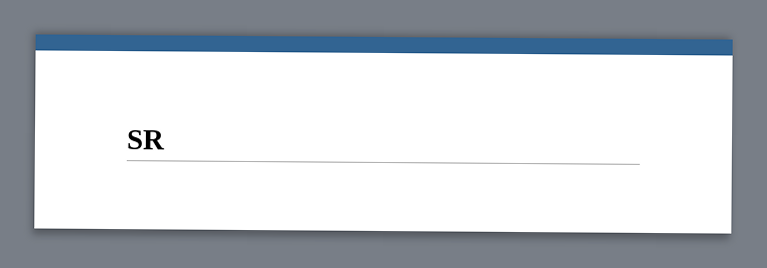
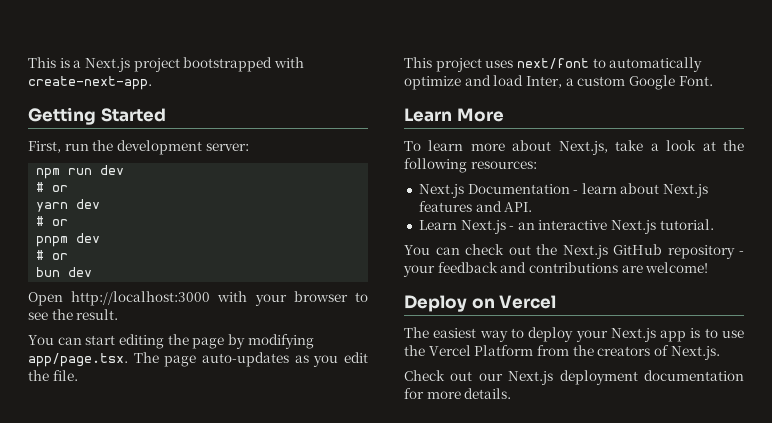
- SR
+ This is a Next.js project bootstrapped with create-next-app.
+ Getting Started
+ First, run the development server:
+ npm run dev
+ # or
+ yarn dev
+ # or
+ pnpm dev
+ # or
+ bun dev
+ Open http://localhost:3000 with your browser to see the result.
+ You can start editing the page by modifying app/page.tsx. The page auto-updates as you edit the file.
+ This project uses next/font to automatically optimize and load Inter, a custom Google Font.
+ Learn More
+ To learn more about Next.js, take a look at the following resources:
+ Next.js Documentation - learn about Next.js features and API.
+ Learn Next.js - an interactive Next.js tutorial.
+ You can check out the Next.js GitHub repository - your feedback and contributions are welcome!
+ Deploy on Vercel
+ The easiest way to deploy your Next.js app is to use the Vercel Platform from the creators of Next.js.
+ Check out our Next.js deployment documentation for more details.

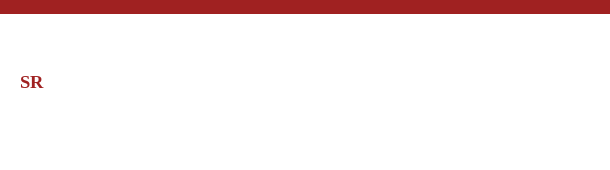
- This is a Next.js project bootstrapped with create-next-app.
- Getting Started
- First, run the development server:
- npm run dev
- # or
- yarn dev
- # or
- pnpm dev
- # or
- bun dev
- Open http://localhost:3000 with your browser to see the result.
- You can start editing the page by modifying app/page.tsx. The page auto-updates as you edit the file.
- This project uses next/font to automatically optimize and load Inter, a custom Google Font.
- Learn More
- To learn more about Next.js, take a look at the following resources:
- Next.js Documentation - learn about Next.js features and API.
- Learn Next.js - an interactive Next.js tutorial.
- You can check out the Next.js GitHub repository - your feedback and contributions are welcome!
- Deploy on Vercel
- The easiest way to deploy your Next.js app is to use the Vercel Platform from the creators of Next.js.
- Check out our Next.js deployment documentation for more details.
+ SR

